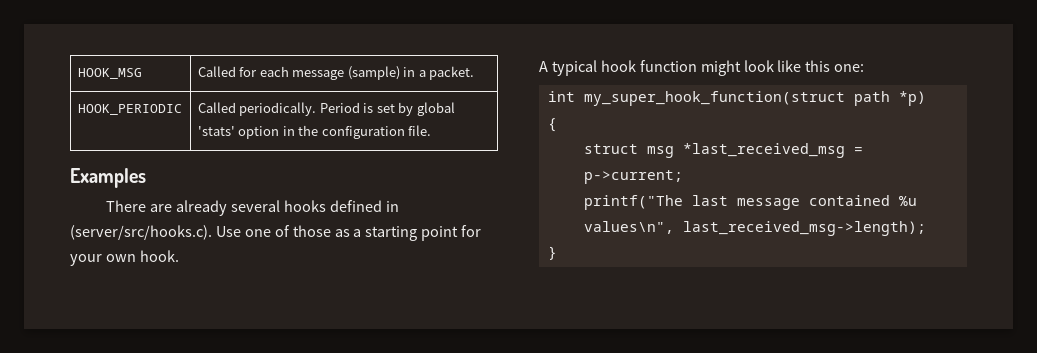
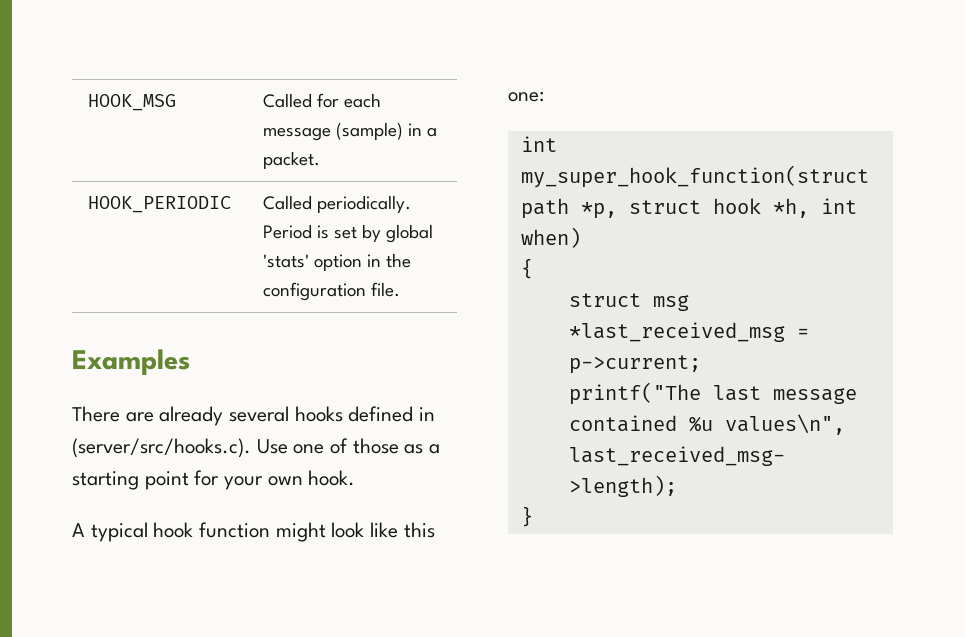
- int my_super_hook_function(struct path *p)
+ int my_super_hook_function(struct path *p, struct hook *h, int when)

